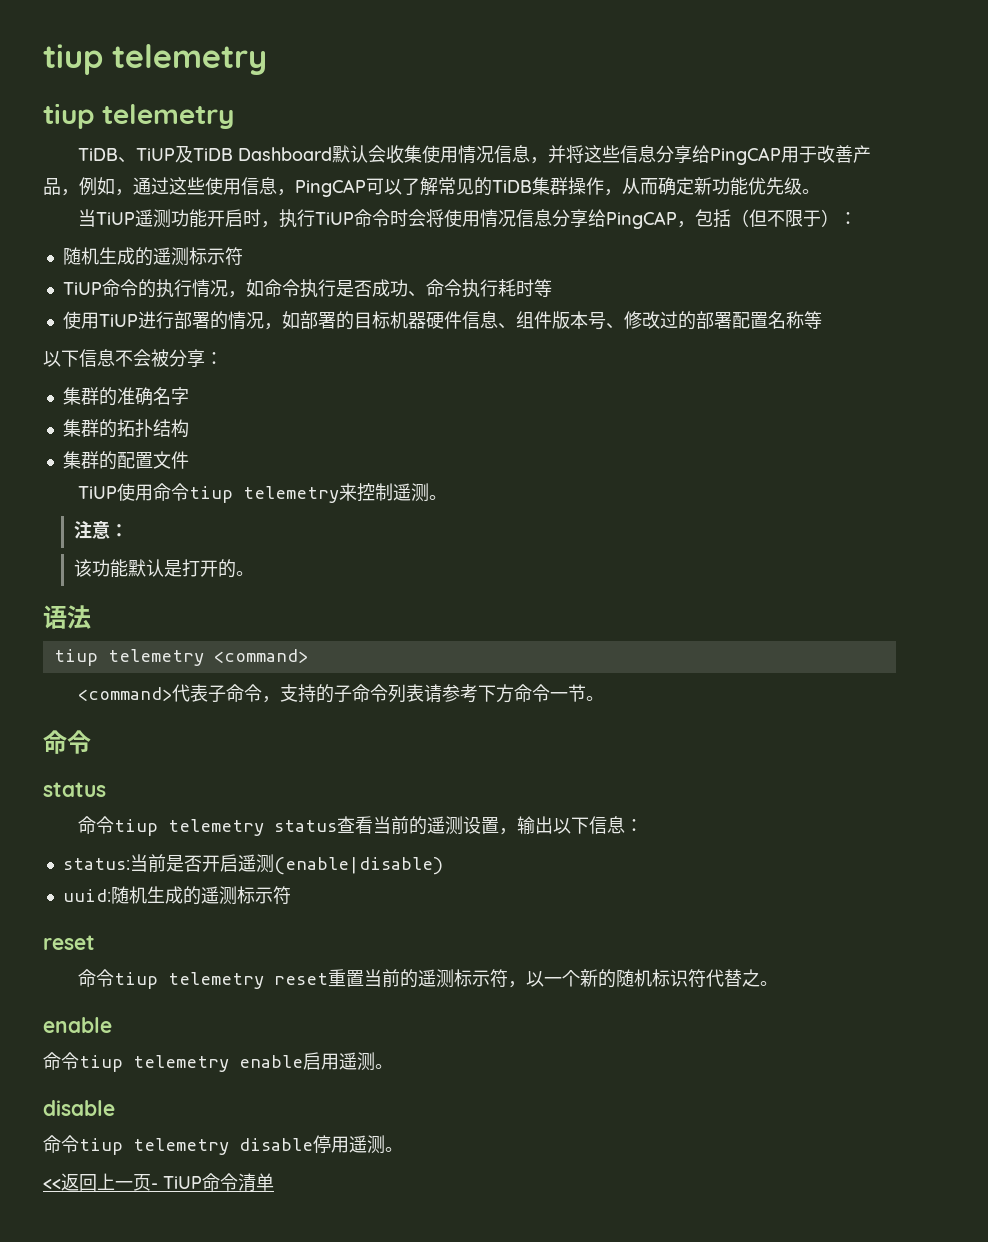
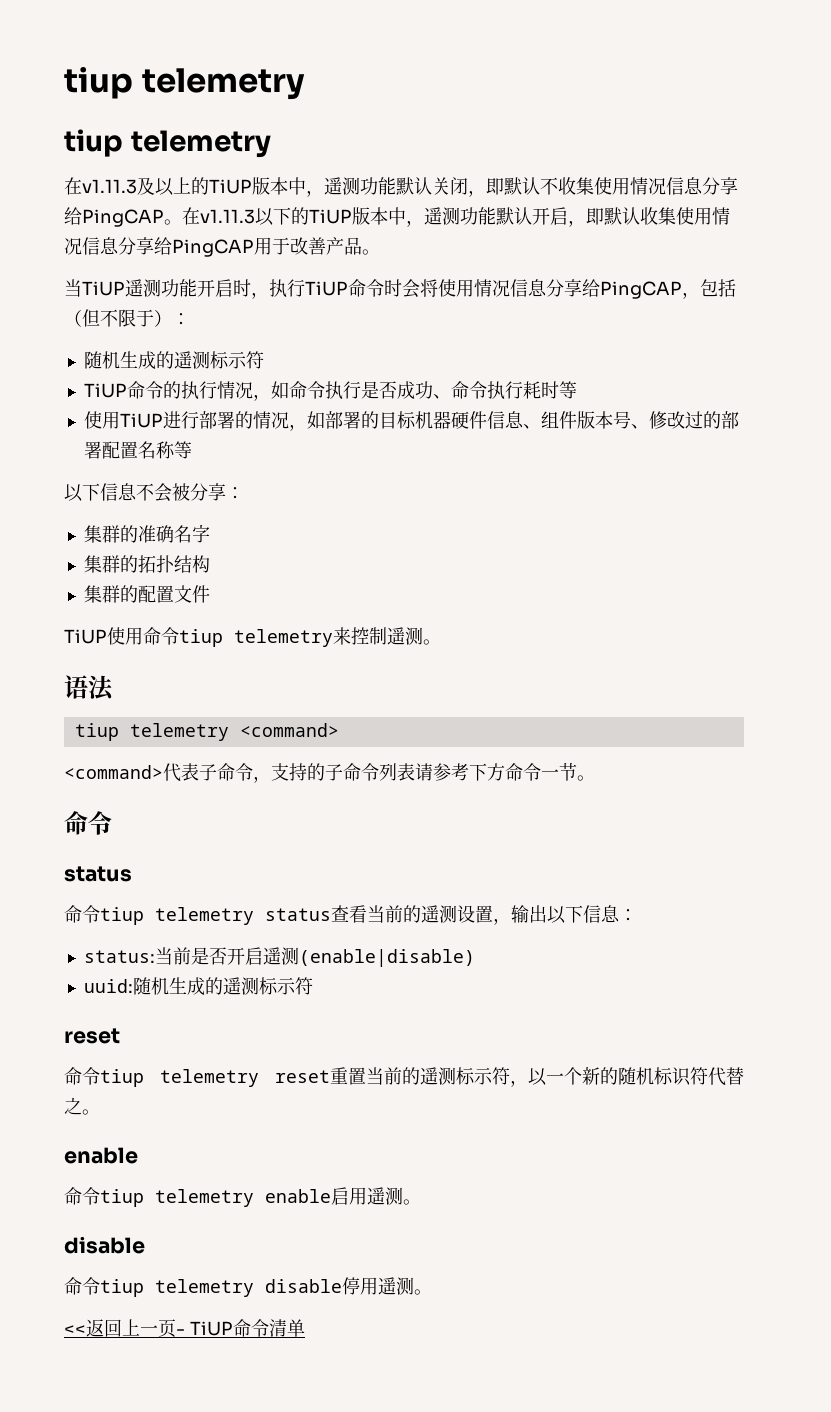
- TiDB、TiUP及TiDB Dashboard默认会收集使用情况信息，并将这些信息分享给PingCAP用于改善产品，例如，通过这些使用信息，PingCAP可以了解常见的TiDB集群操作，从而确定新功能优先级。
+ 在v1.11.3及以上的TiUP版本中，遥测功能默认关闭，即默认不收集使用情况信息分享给PingCAP。在v1.11.3以下的TiUP版本中，遥测功能默认开启，即默认收集使用情况信息分享给PingCAP用于改善产品。
- 注意：
- 该功能默认是打开的。

